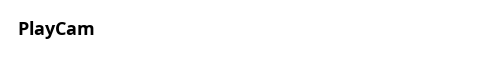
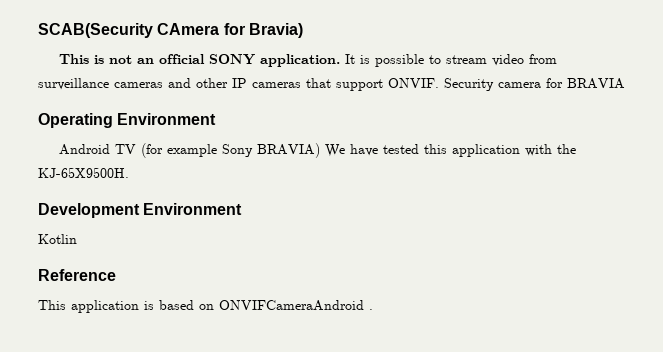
- PlayCam
+ SCAB(Security CAmera for Bravia)
+ This is not an official SONY application. It is possible to stream video from surveillance cameras and other IP cameras that support ONVIF. Security camera for BRAVIA
+ Operating Environment
+ Android TV (for example Sony BRAVIA) We have tested this application with the KJ-65X9500H.
+ Development Environment
+ Kotlin
+ Reference
+ This application is based on ONVIFCameraAndroid .

